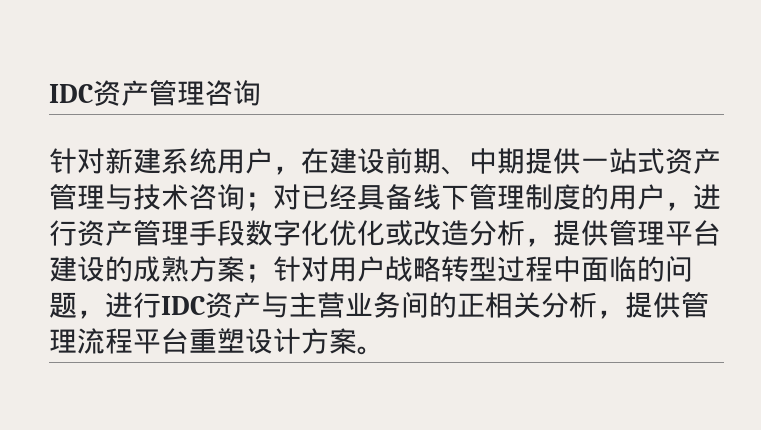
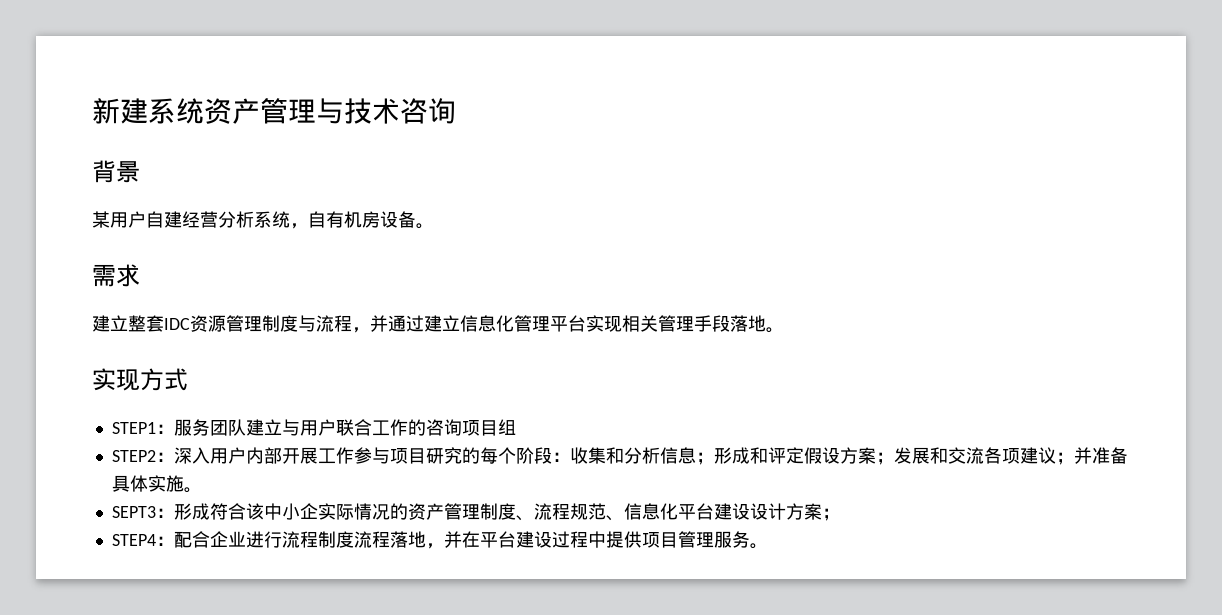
- IDC资产管理咨询
- 针对新建系统用户，在建设前期、中期提供一站式资产管理与技术咨询；对已经具备线下管理制度的用户，进行资产管理手段数字化优化或改造分析，提供管理平台建设的成熟方案；针对用户战略转型过程中面临的问题，进行IDC资产与主营业务间的正相关分析，提供管理流程平台重塑设计方案。
+ 新建系统资产管理与技术咨询
+ 背景
+ 某用户自建经营分析系统，自有机房设备。
+ 需求
+ 建立整套IDC资源管理制度与流程，并通过建立信息化管理平台实现相关管理手段落地。
+ 实现方式
+ STEP1：服务团队建立与用户联合工作的咨询项目组
+ STEP2：深入用户内部开展工作参与项目研究的每个阶段：收集和分析信息；形成和评定假设方案；发展和交流各项建议；并准备具体实施。
+ SEPT3：形成符合该中小企实际情况的资产管理制度、流程规范、信息化平台建设设计方案；
+ STEP4：配合企业进行流程制度流程落地，并在平台建设过程中提供项目管理服务。

